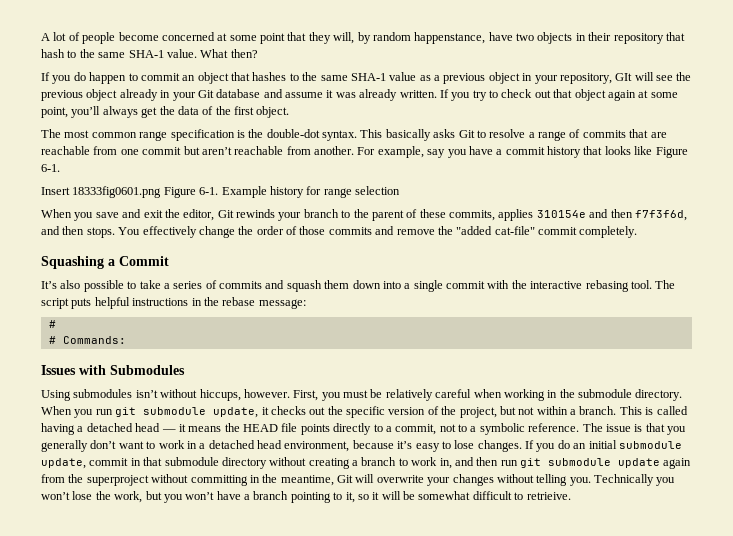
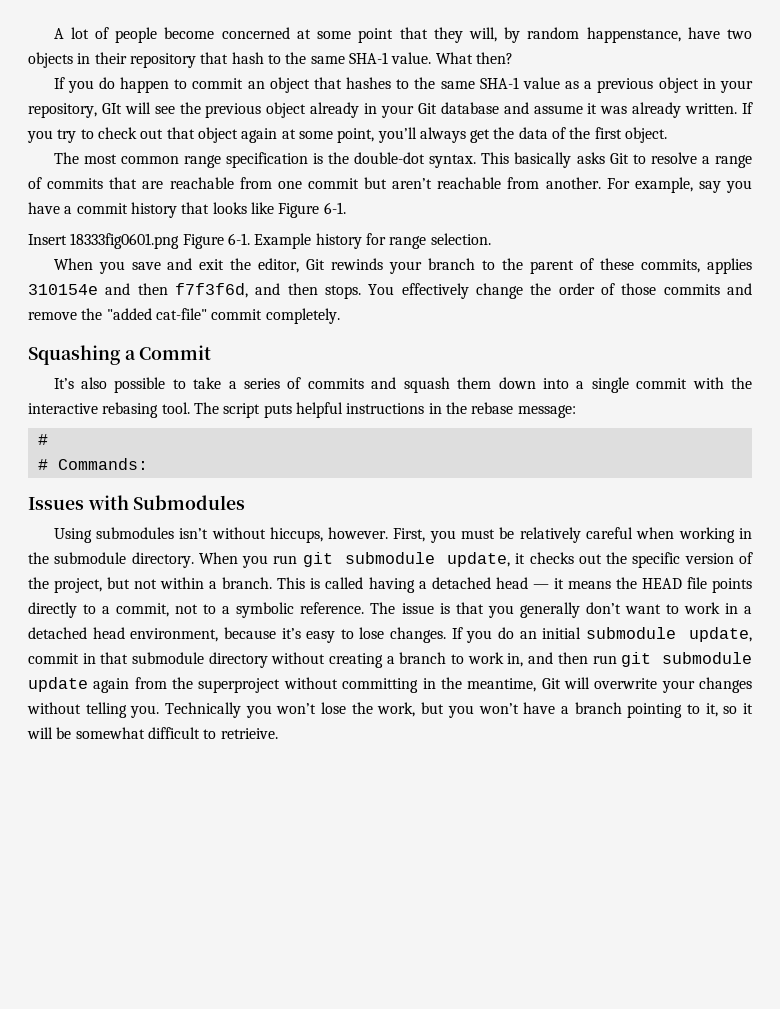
- Example history for range selection
+ Example history for range selection.

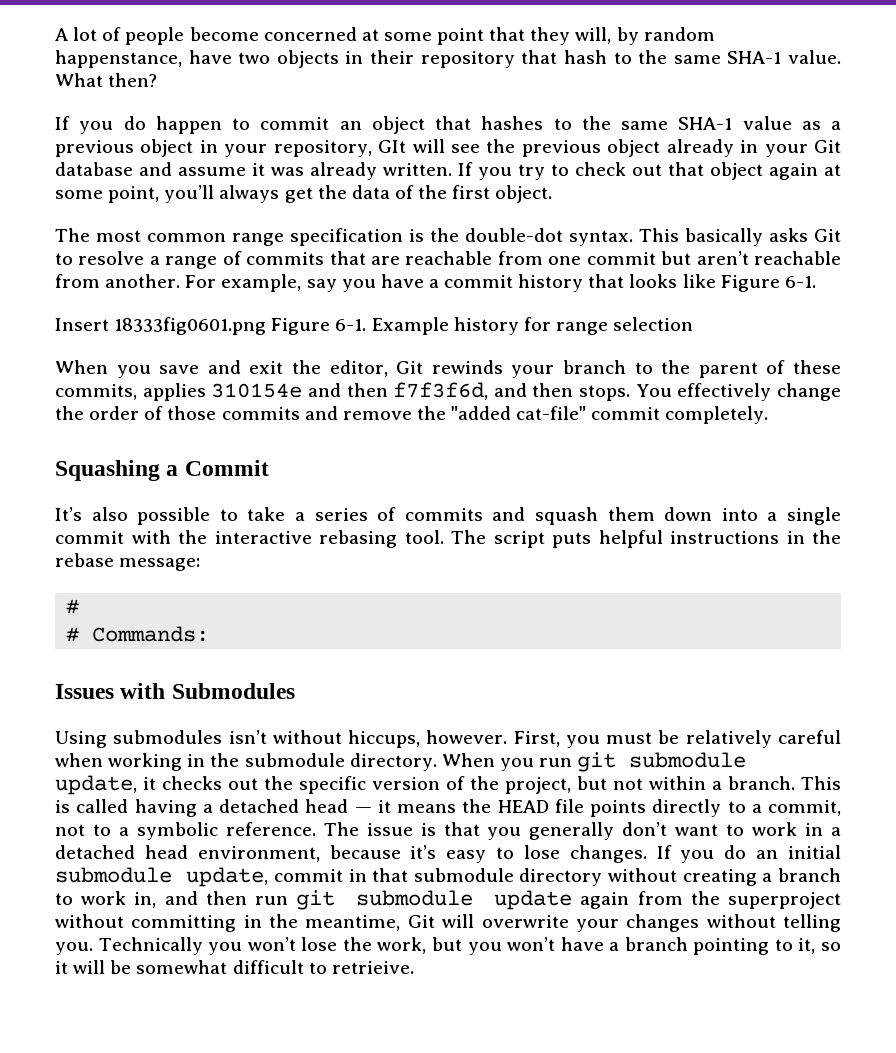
- Example history for range selection.
+ Example history for range selection

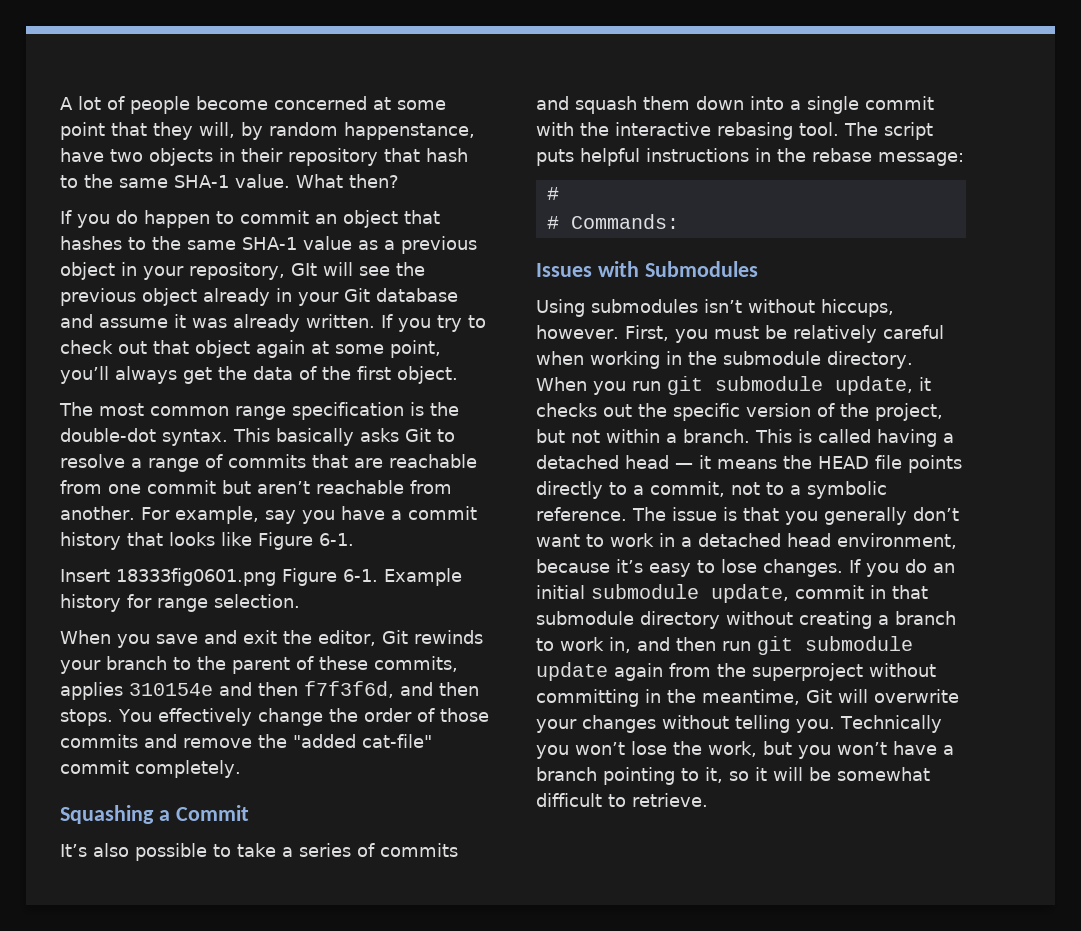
- Example history for range selection
+ Example history for range selection.
- Technically you won’t lose the work, but you won’t have a branch pointing to it, so it will be somewhat difficult to retrieive.
+ Technically you won’t lose the work, but you won’t have a branch pointing to it, so it will be somewhat difficult to retrieve.

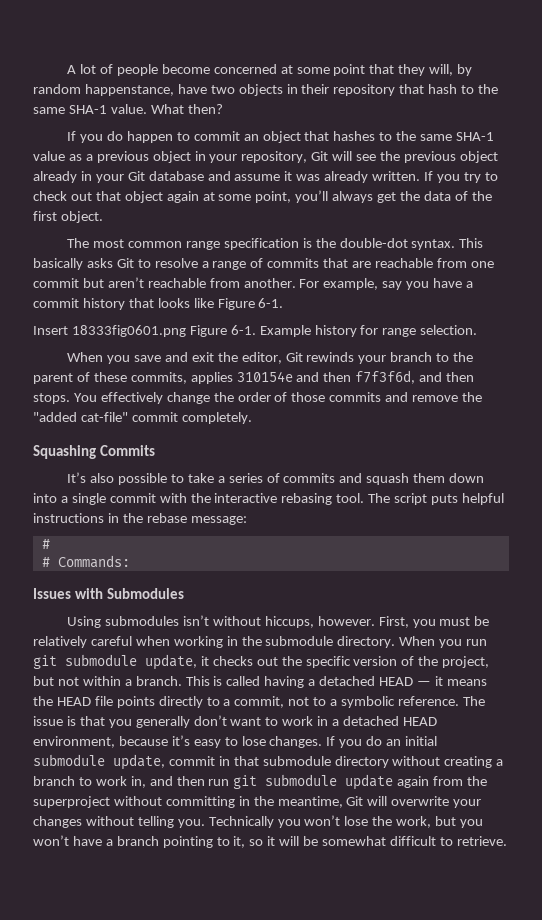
- If you do happen to commit an object that hashes to the same SHA-1 value as a previous object in your repository, GIt will see the previous object already in your Git database and assume it was already written.
+ If you do happen to commit an object that hashes to the same SHA-1 value as a previous object in your repository, Git will see the previous object already in your Git database and assume it was already written.
- Squashing a Commit
+ Squashing Commits
- This is called having a detached head — it means the HEAD file points directly to a commit, not to a symbolic reference.
+ This is called having a detached HEAD — it means the HEAD file points directly to a commit, not to a symbolic reference.
- The issue is that you generally don’t want to work in a detached head environment, because it’s easy to lose changes.
+ The issue is that you generally don’t want to work in a detached HEAD environment, because it’s easy to lose changes.

